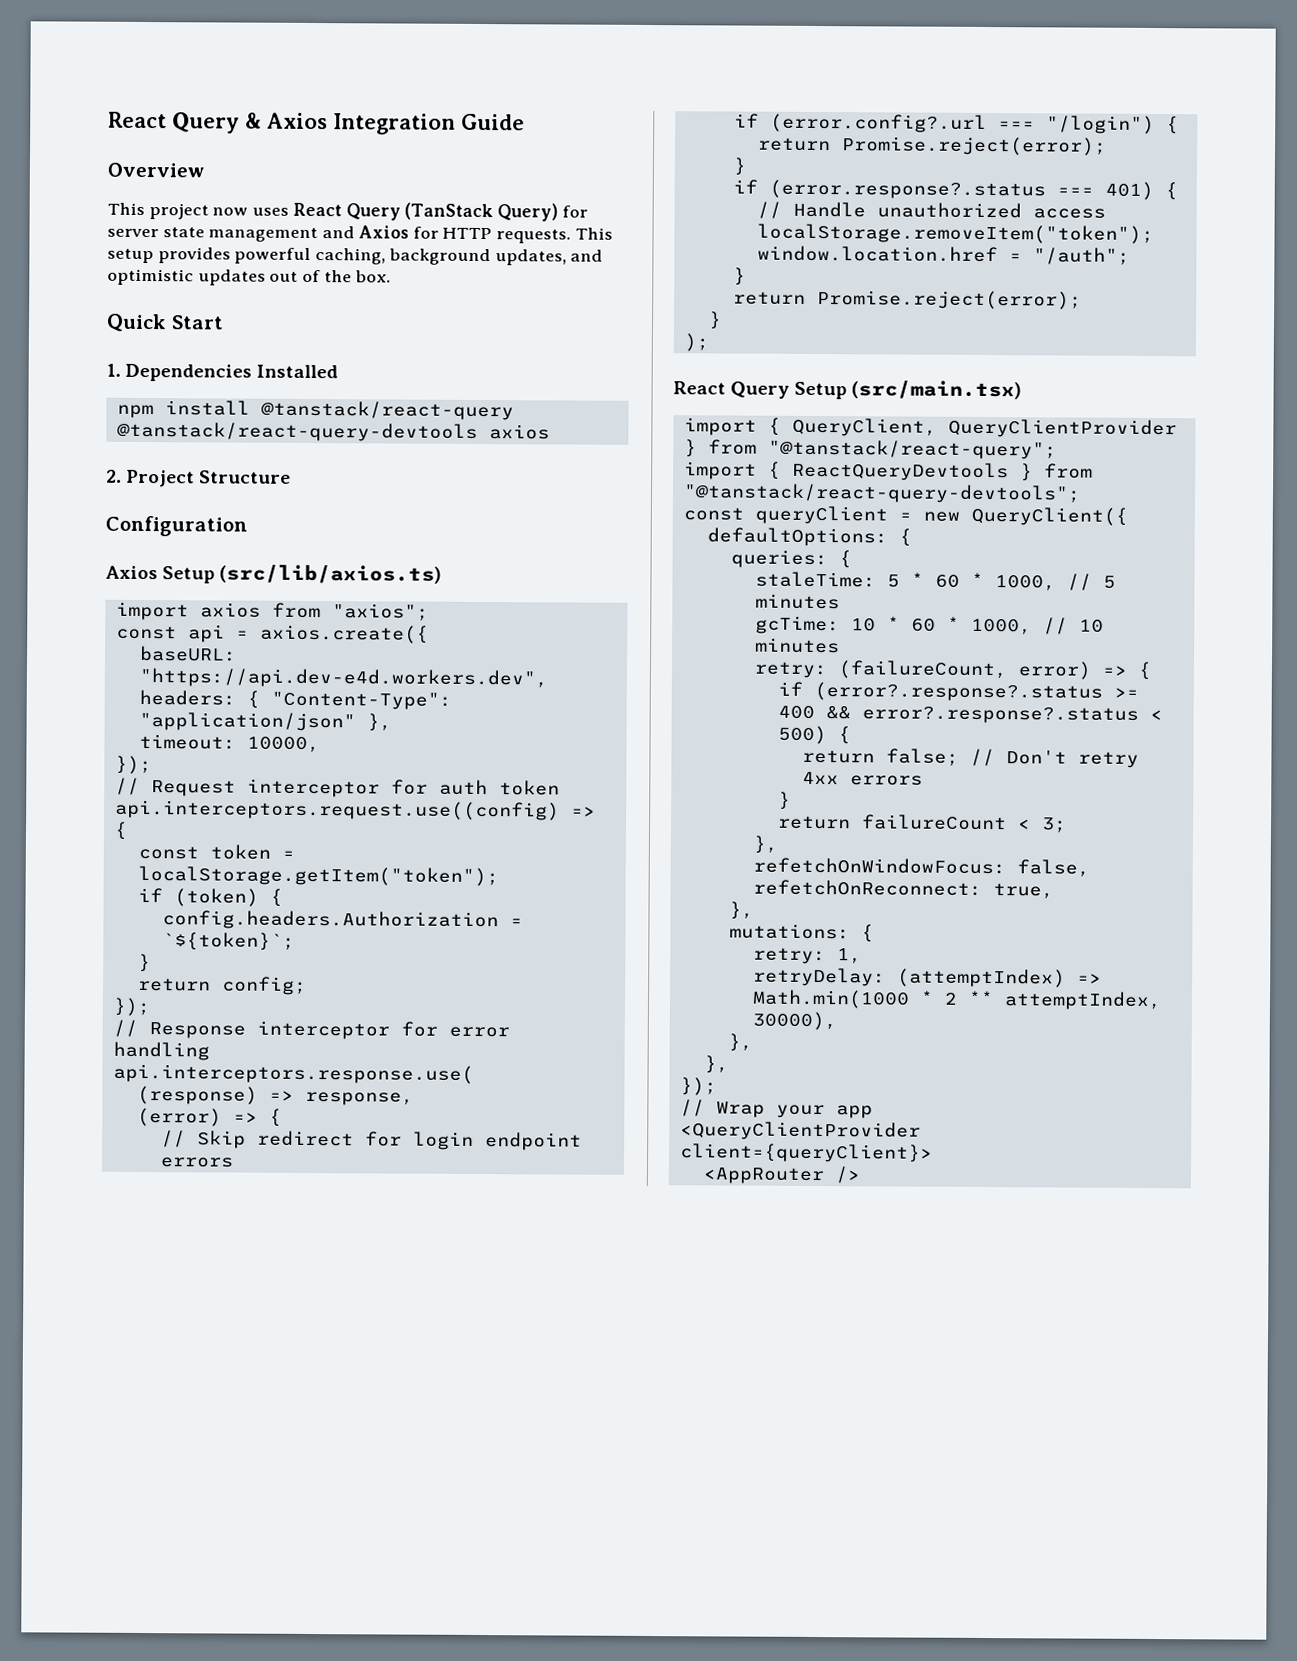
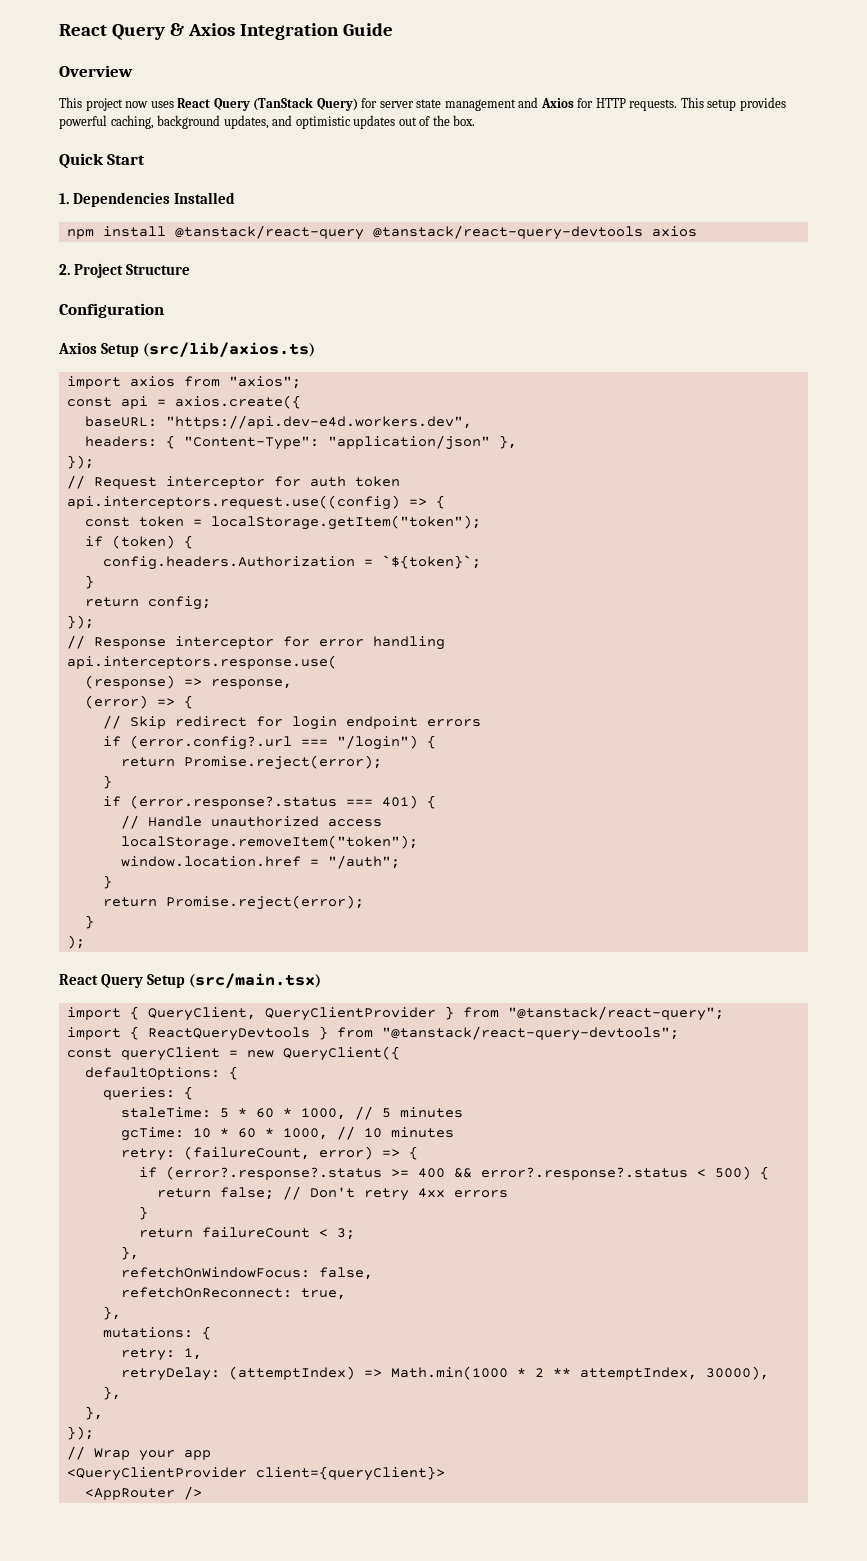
- timeout: 10000,

